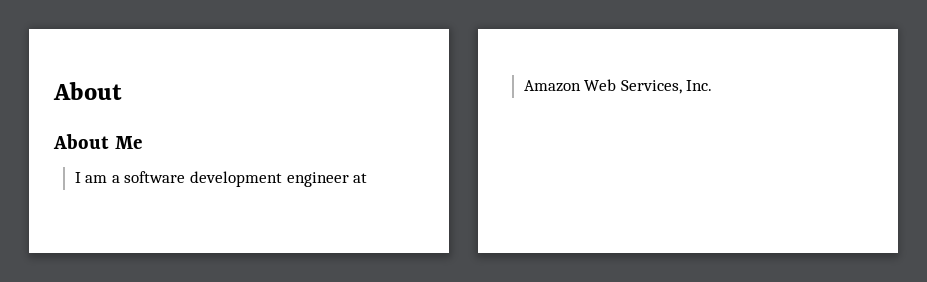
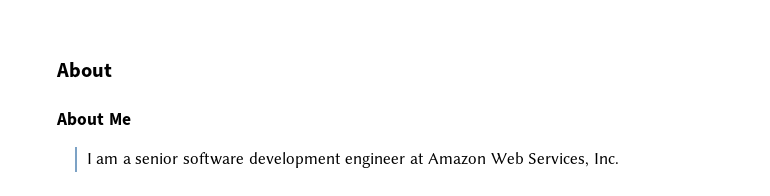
- I am a software development engineer at Amazon Web Services, Inc.
+ I am a senior software development engineer at Amazon Web Services, Inc.

